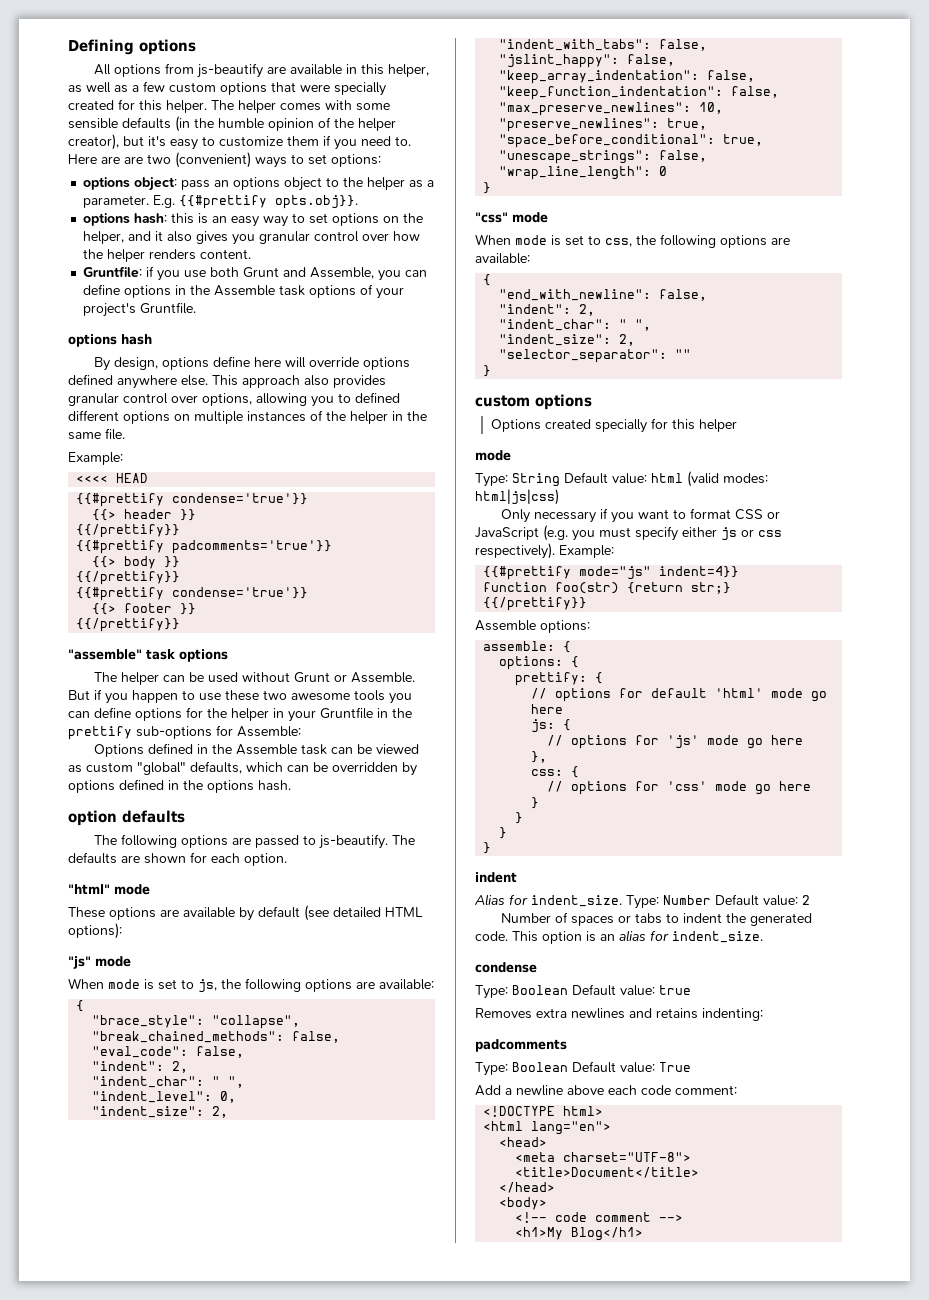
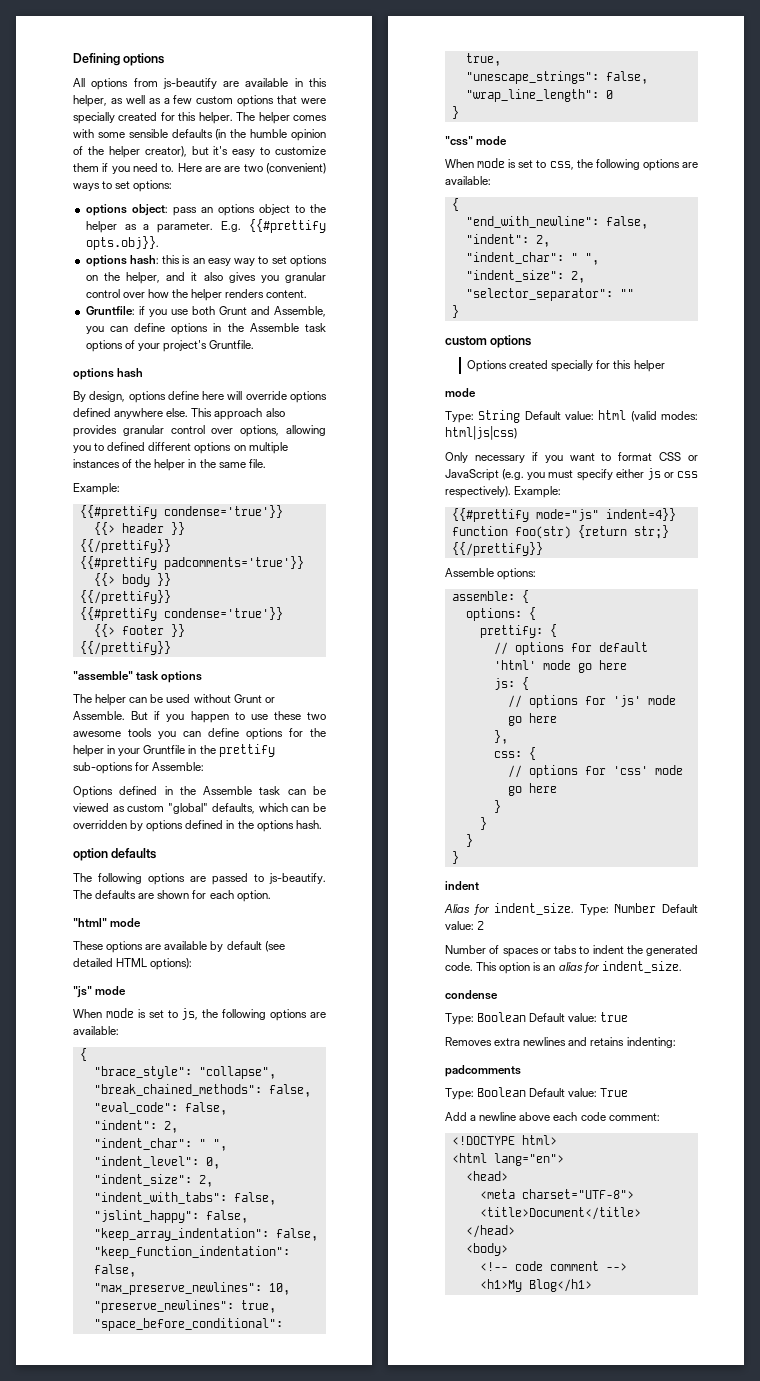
- <<<< HEAD

